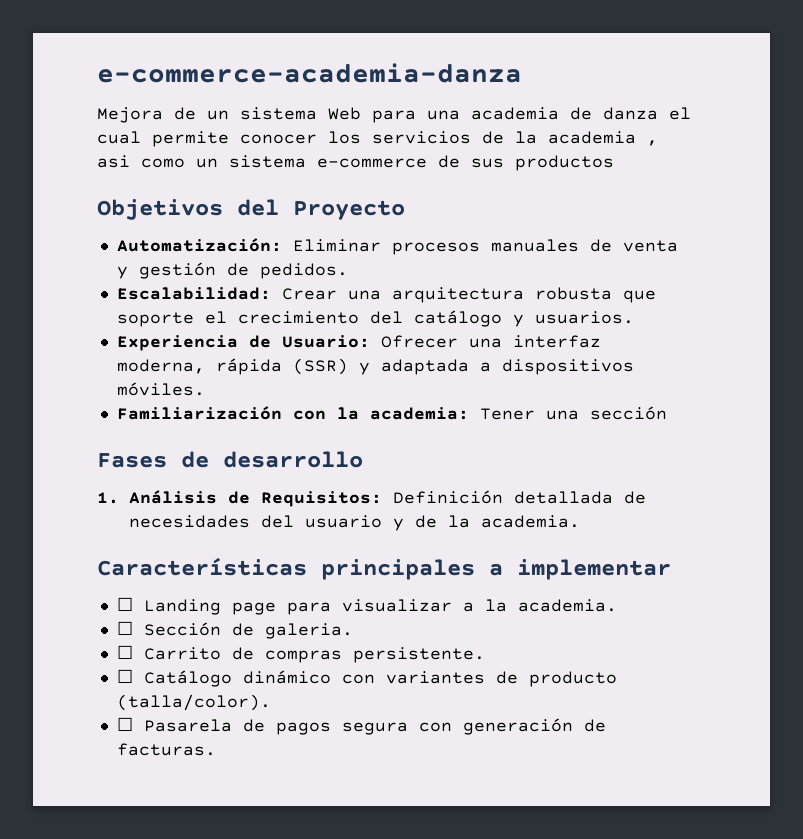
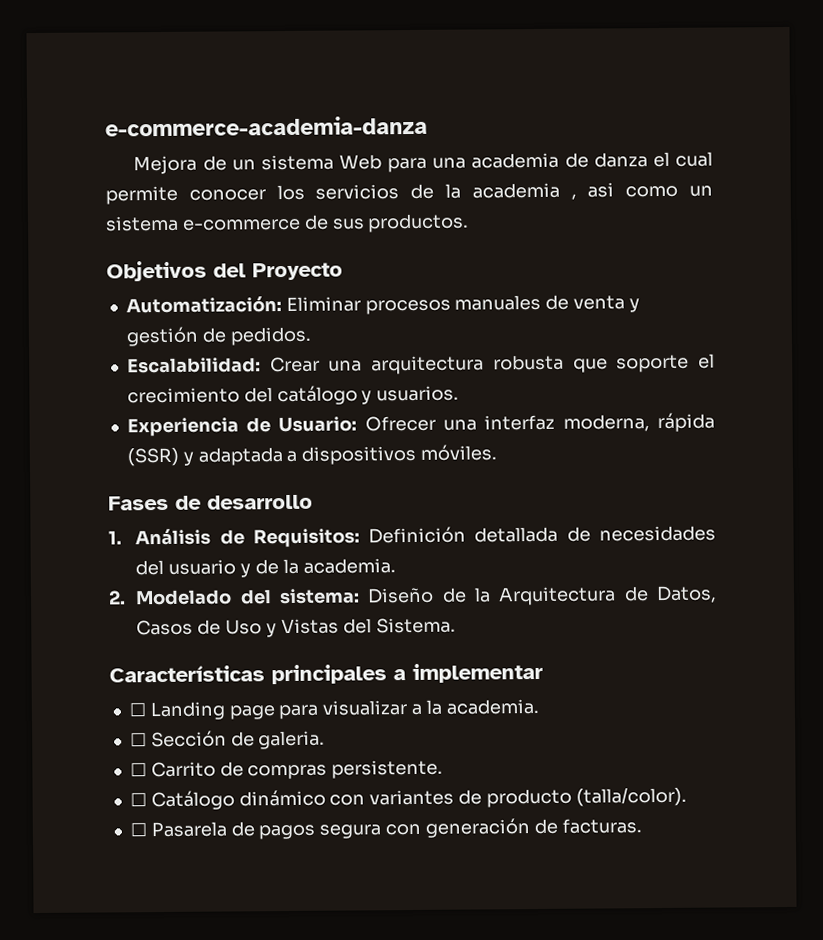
- Mejora de un sistema Web para una academia de danza el cual permite conocer los servicios de la academia , asi como un sistema e-commerce de sus productos
+ Mejora de un sistema Web para una academia de danza el cual permite conocer los servicios de la academia , asi como un sistema e-commerce de sus productos.
- Familiarización con la academia: Tener una sección
+ 2. Modelado del sistema: Diseño de la Arquitectura de Datos, Casos de Uso y Vistas del Sistema.

